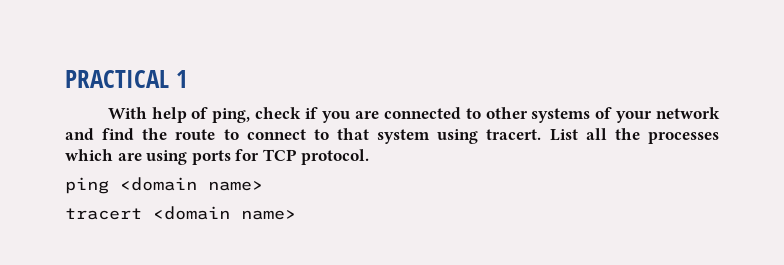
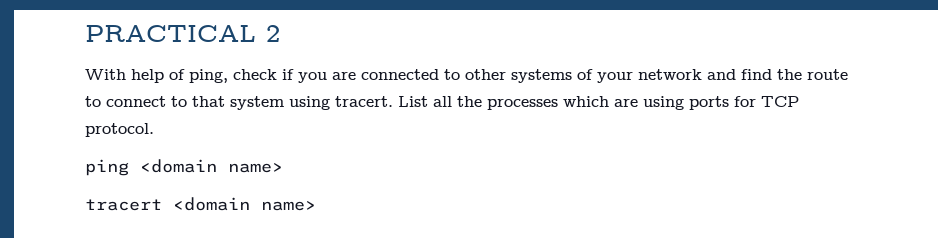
- PRACTICAL 1
+ PRACTICAL 2

